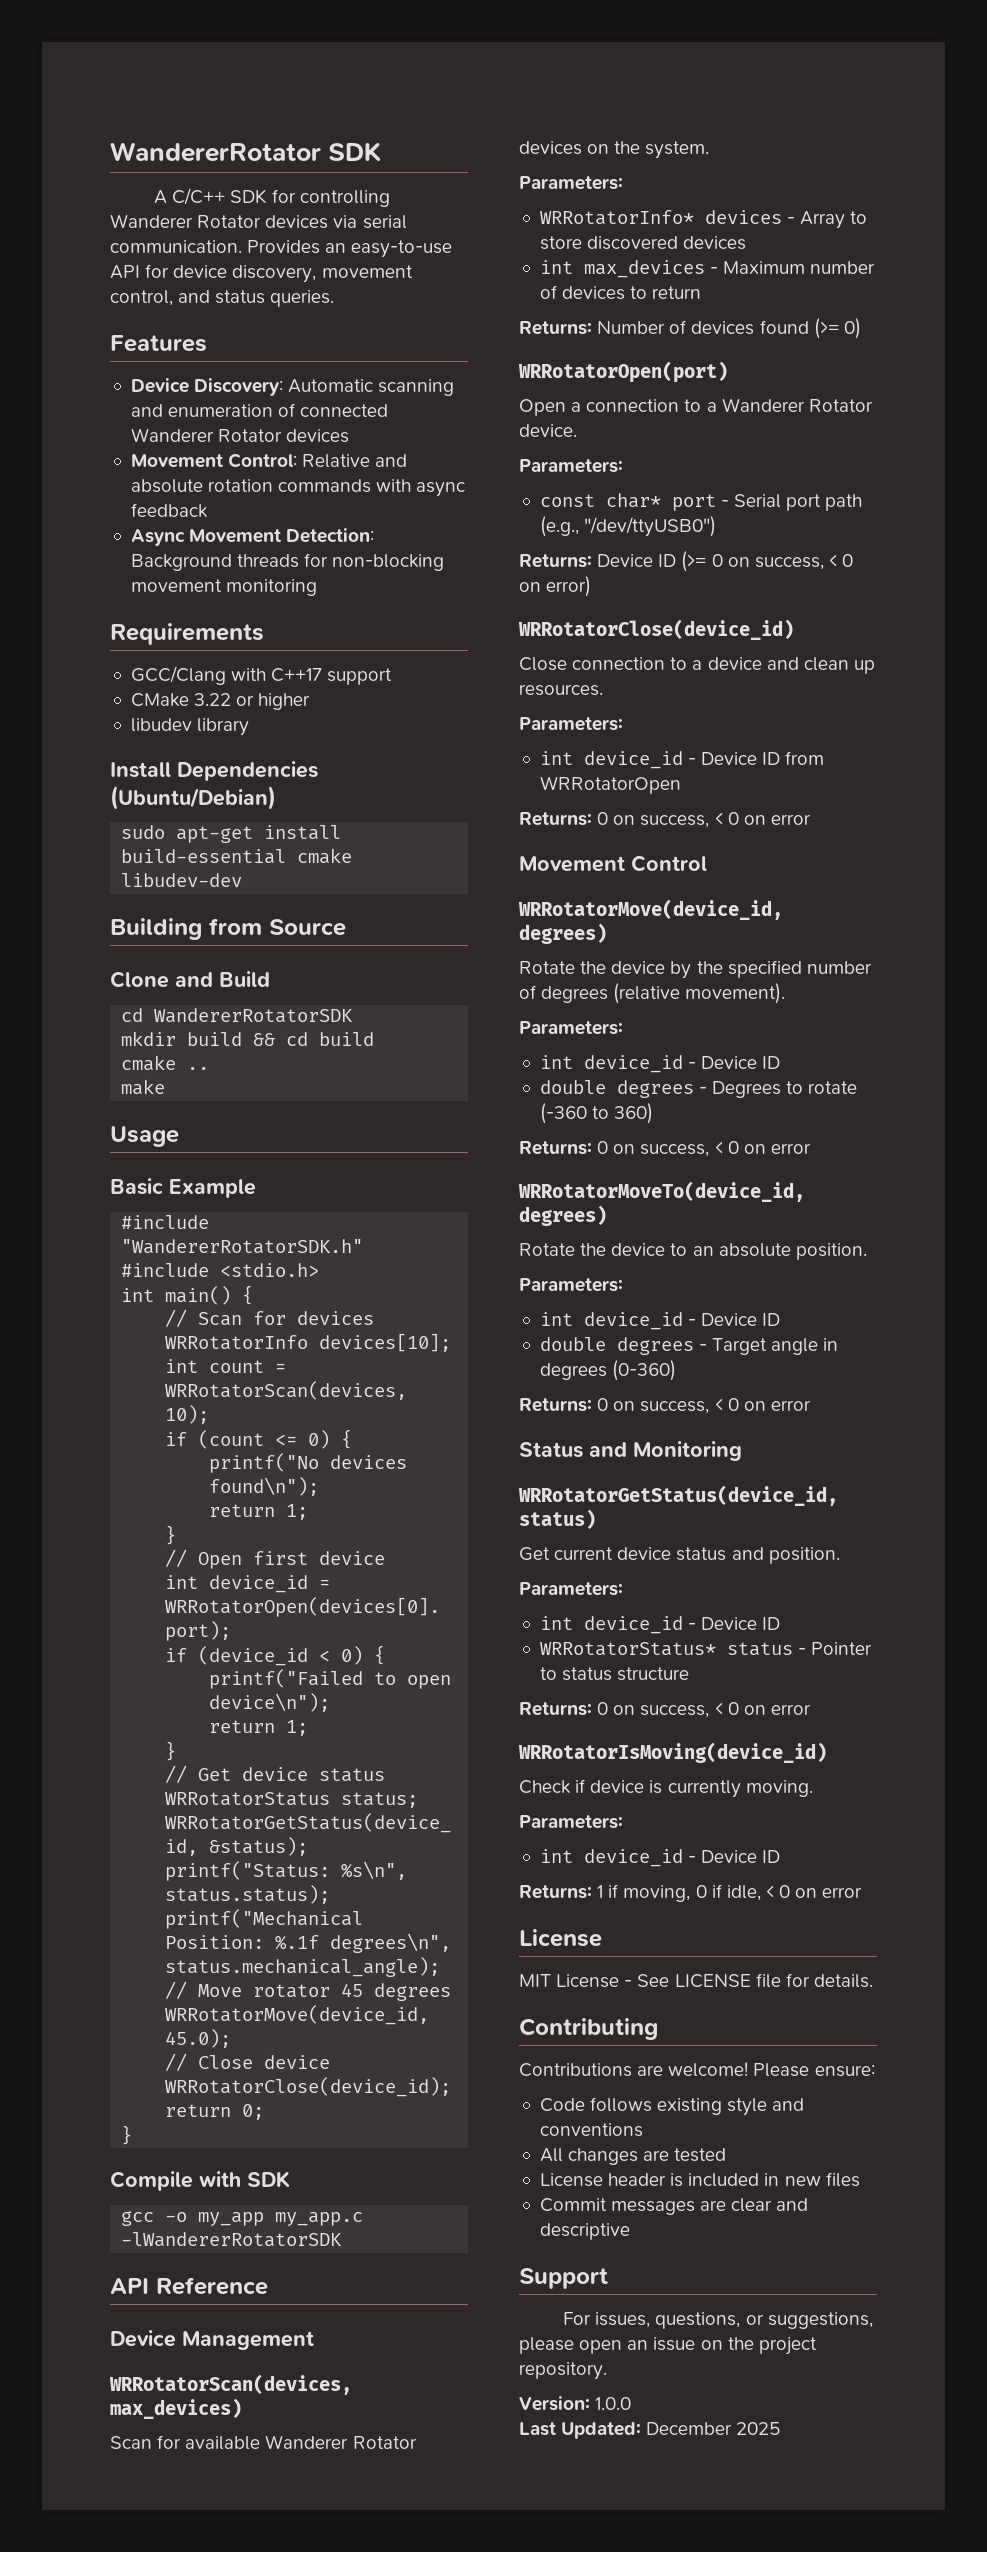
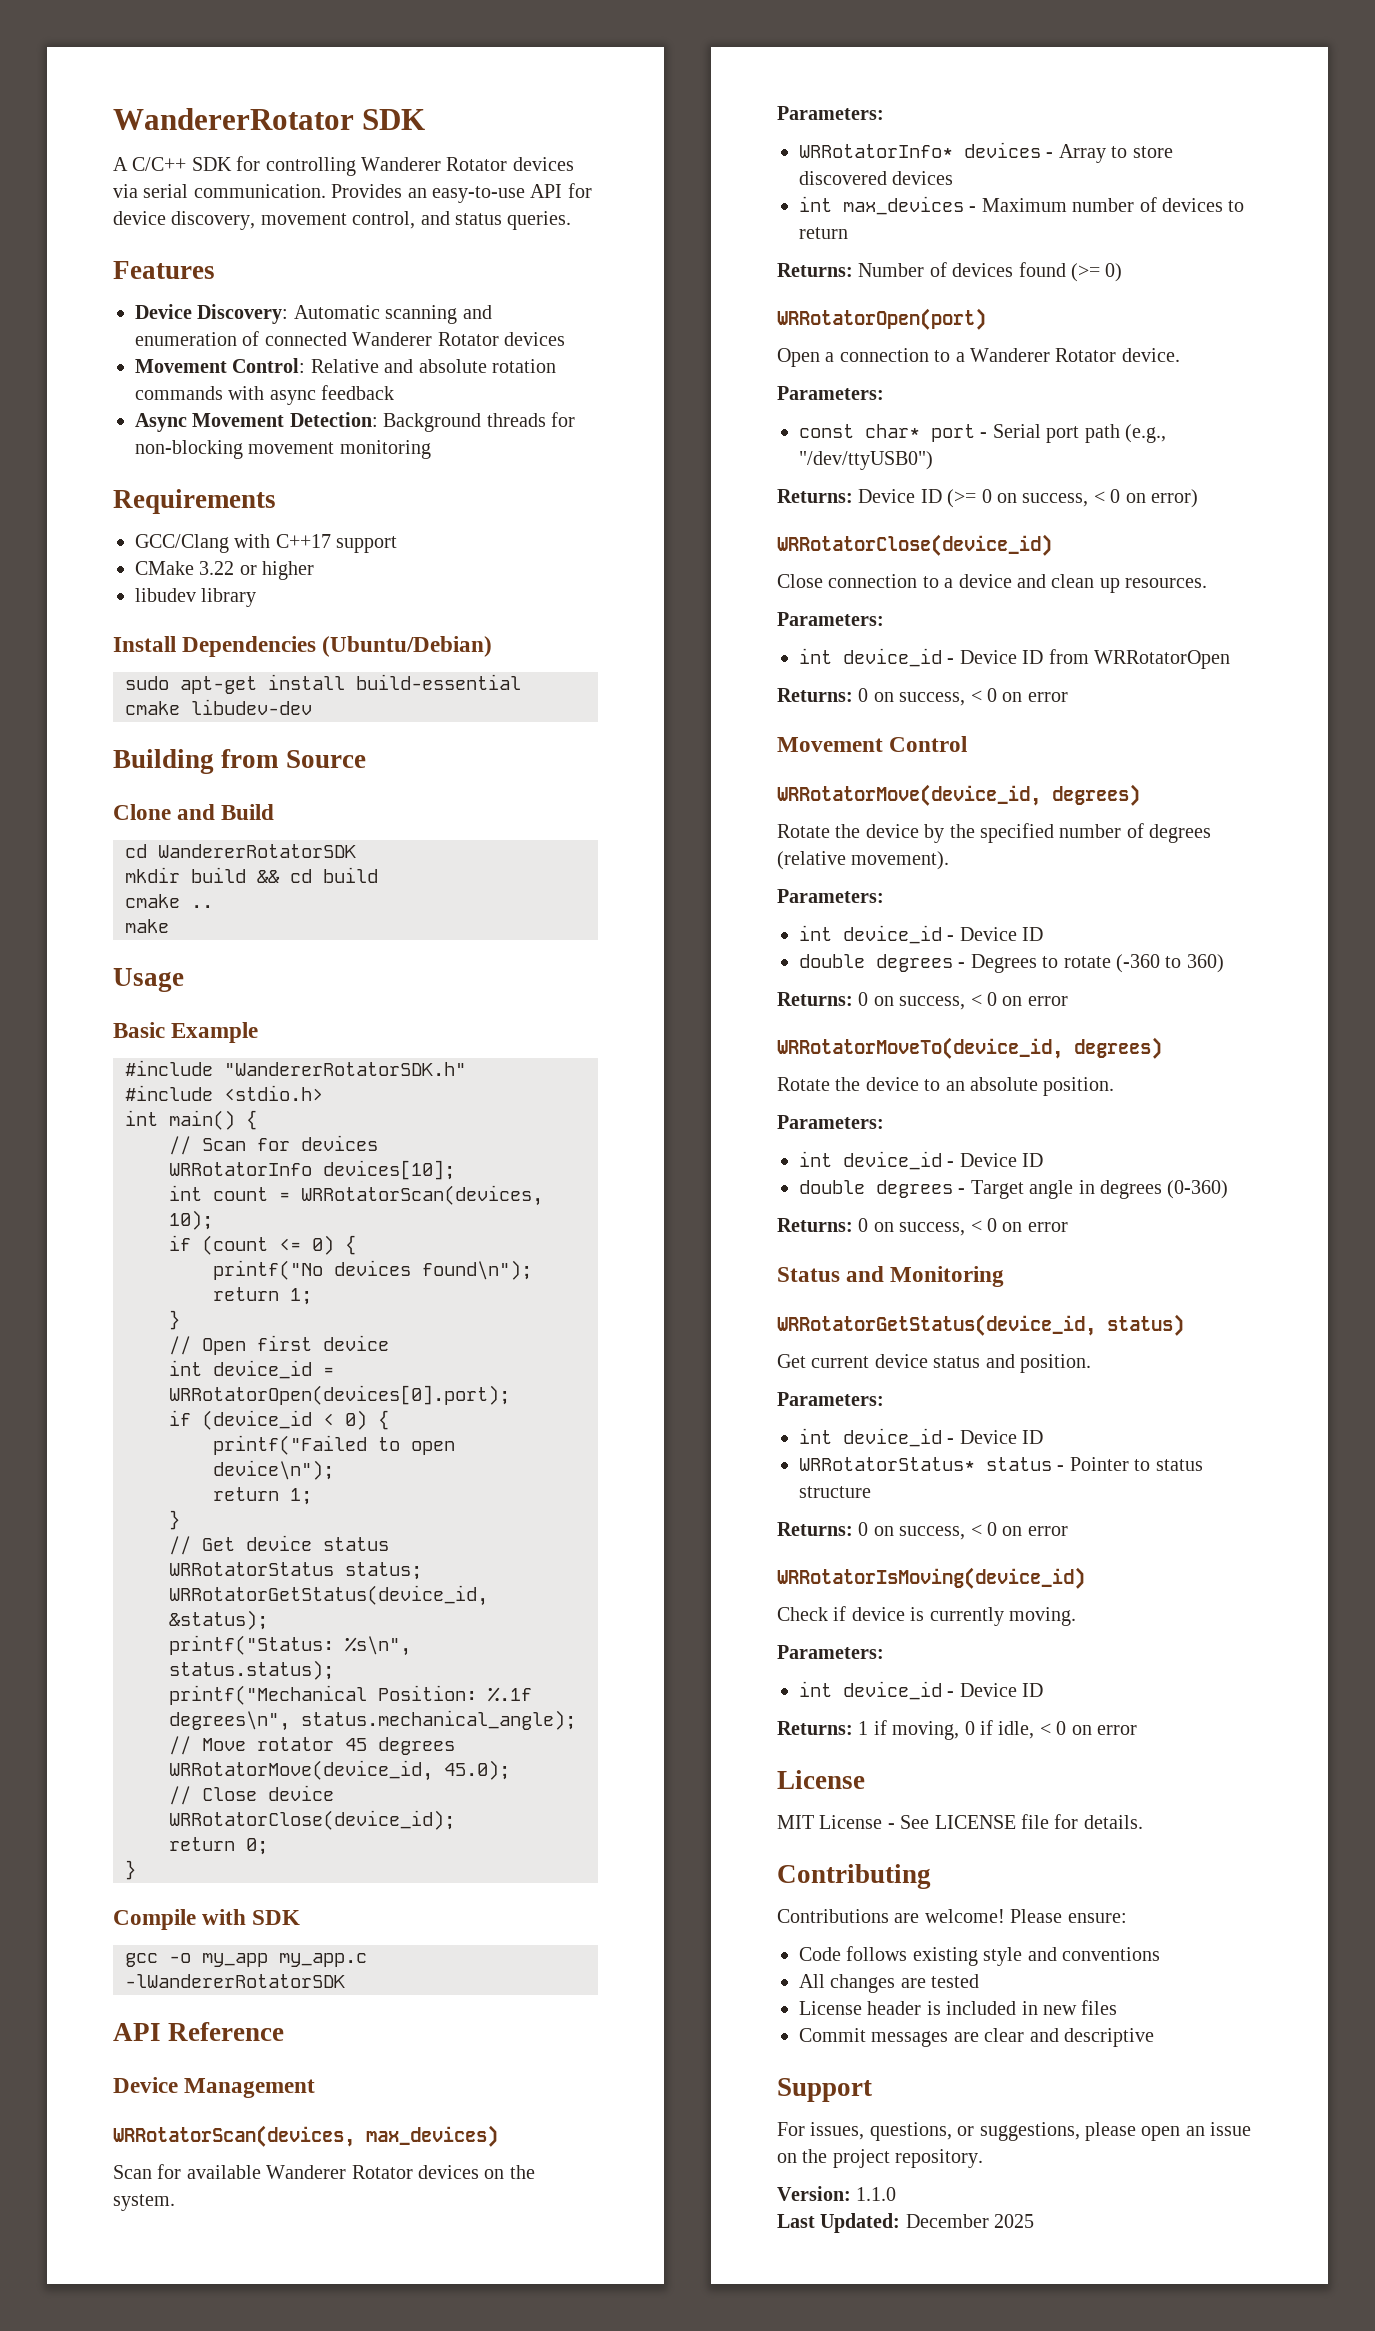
- Version: 1.0.0
+ Version: 1.1.0

